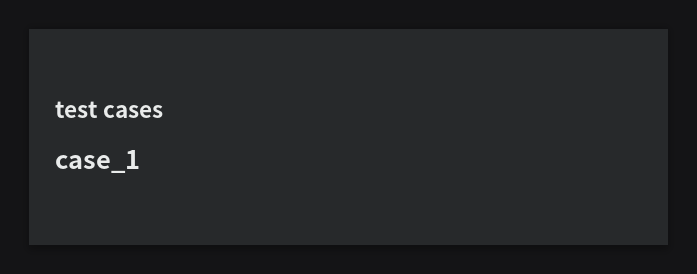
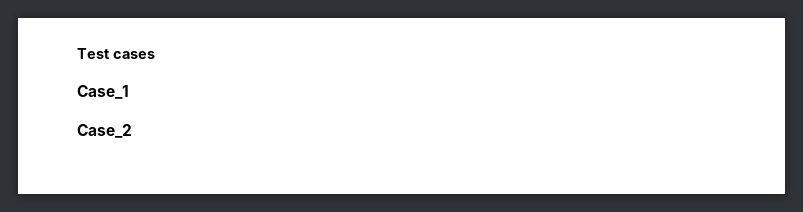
- test cases
+ Test cases
- case_1
+ Case_1
+ Case_2

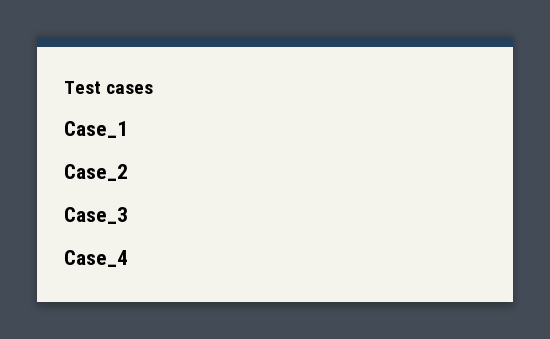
+ Case_3
+ Case_4

